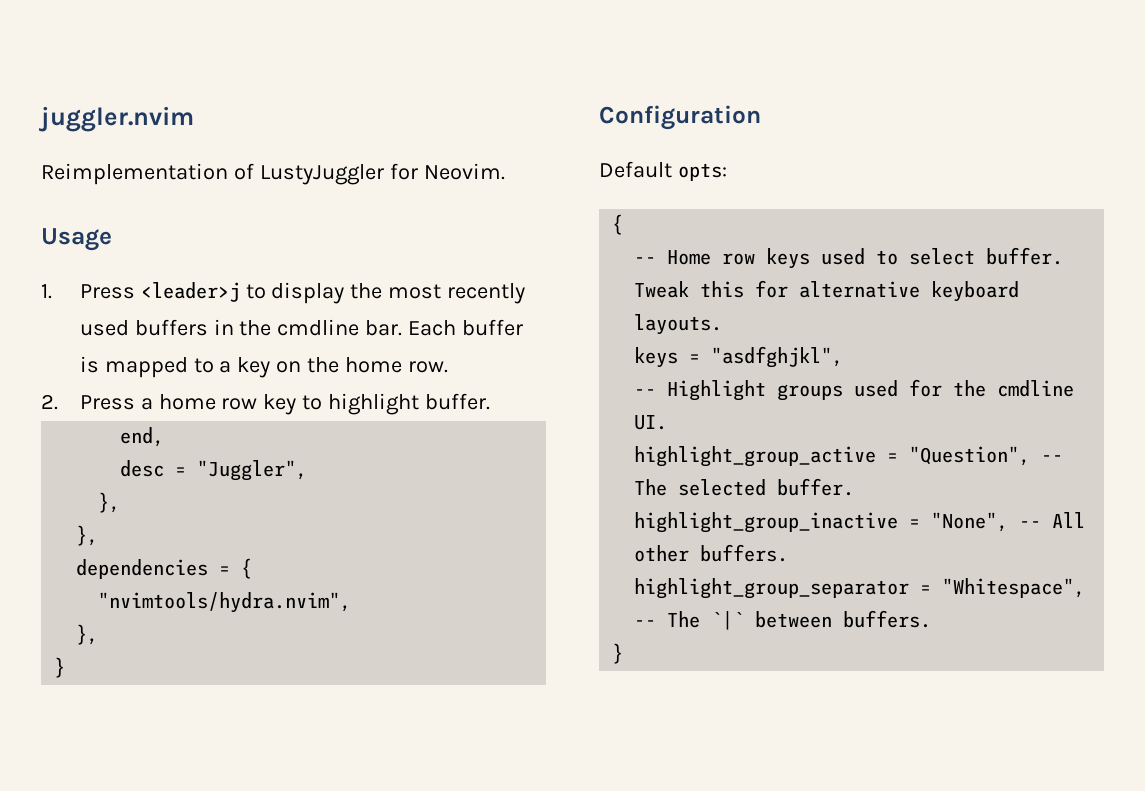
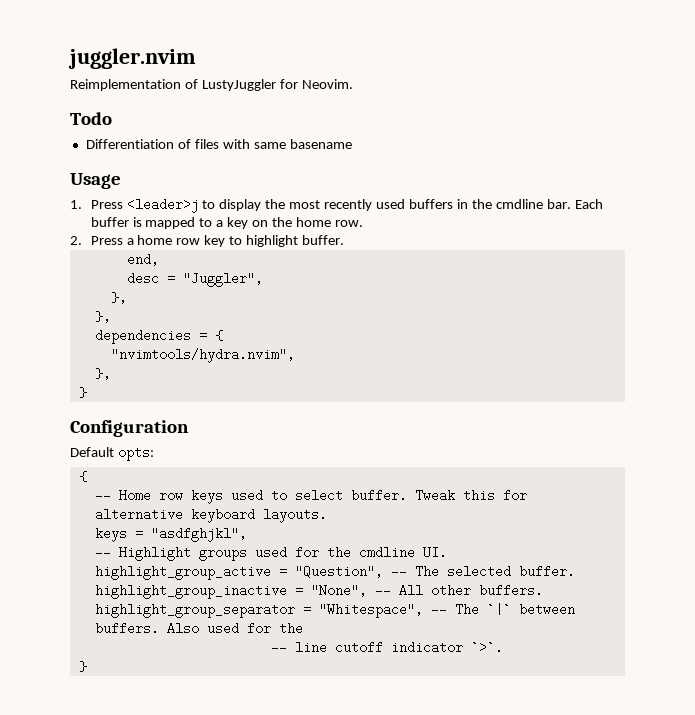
+ Todo
+ Differentiation of files with same basename
+ Also used for the
+ -- line cutoff indicator `>`.

